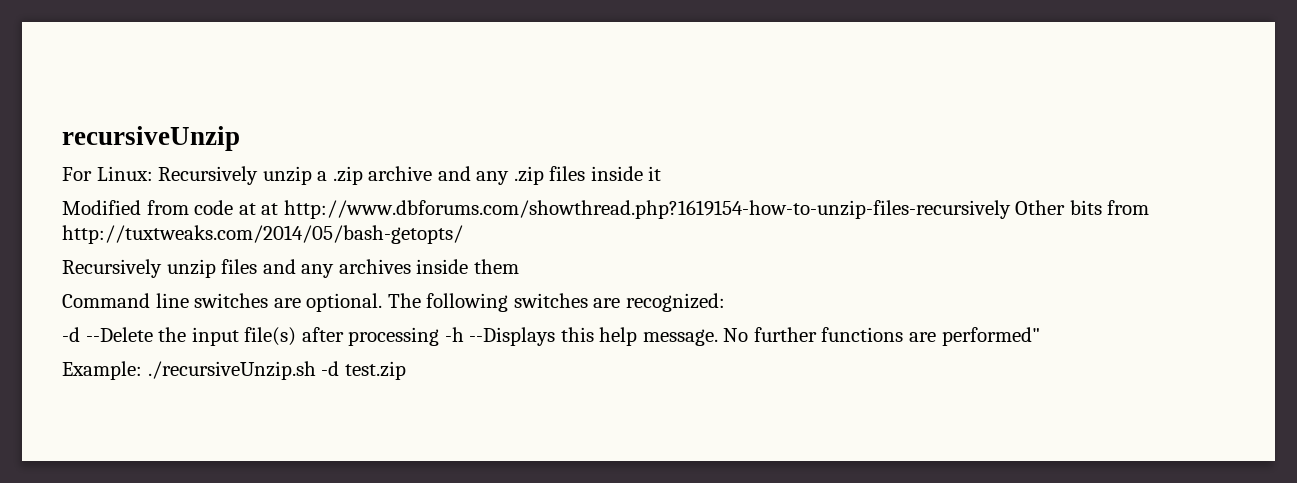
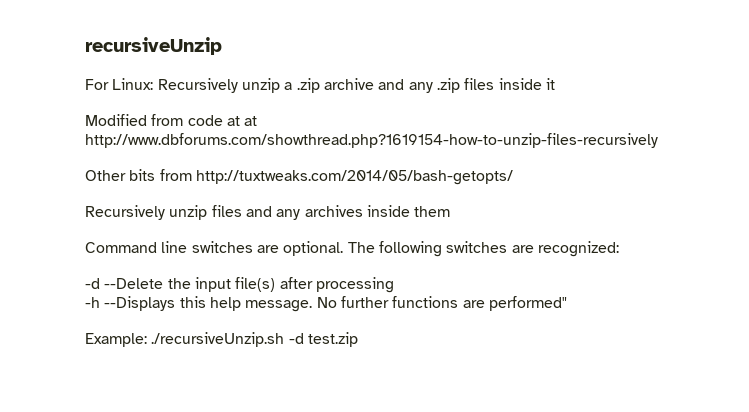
- Modified from code at at http://www.dbforums.com/showthread.php?1619154-how-to-unzip-files-recursively Other bits from http://tuxtweaks.com/2014/05/bash-getopts/
+ Modified from code at at http://www.dbforums.com/showthread.php?1619154-how-to-unzip-files-recursively
+ Other bits from http://tuxtweaks.com/2014/05/bash-getopts/
- -d --Delete the input file(s) after processing -h --Displays this help message.
+ -d --Delete the input file(s) after processing
+ -h --Displays this help message.

